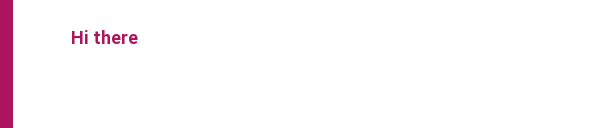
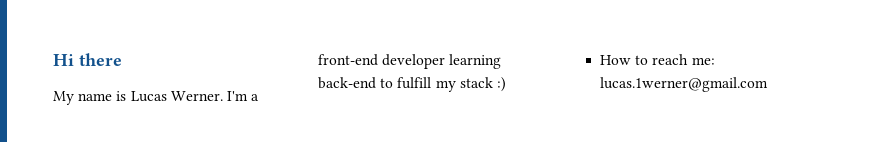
+ My name is Lucas Werner. I'm a front-end developer learning back-end to fulfill my stack :)
+ How to reach me: lucas.1werner@gmail.com

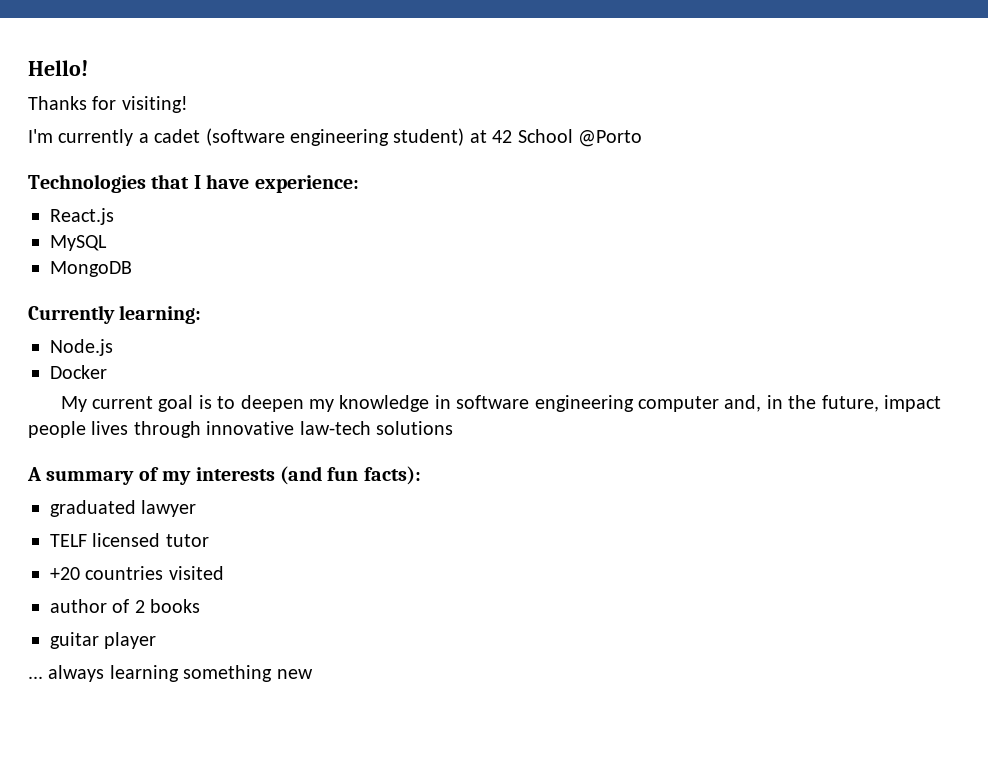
- Hi there
- My name is Lucas Werner. I'm a front-end developer learning back-end to fulfill my stack :)
- How to reach me: lucas.1werner@gmail.com
+ Hello!
+ Thanks for visiting!
+ I'm currently a cadet (software engineering student) at 42 School @Porto
+ Technologies that I have experience:
+ React.js
+ MySQL
+ MongoDB
+ Currently learning:
+ Node.js
+ Docker
+ My current goal is to deepen my knowledge in software engineering computer and, in the future, impact people lives through innovative law-tech solutions
+ A summary of my interests (and fun facts):
+ graduated lawyer
+ TELF licensed tutor
+ +20 countries visited
+ author of 2 books
+ guitar player
+ ... always learning something new

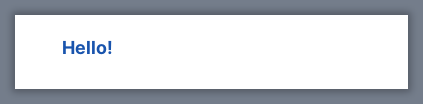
- Thanks for visiting!
- I'm currently a cadet (software engineering student) at 42 School @Porto
- Technologies that I have experience:
- React.js
- MySQL
- MongoDB
- Currently learning:
- Node.js
- Docker
- My current goal is to deepen my knowledge in software engineering computer and, in the future, impact people lives through innovative law-tech solutions
- A summary of my interests (and fun facts):
- graduated lawyer
- TELF licensed tutor
- +20 countries visited
- author of 2 books
- guitar player
- ... always learning something new

